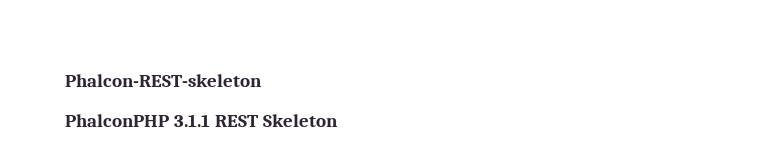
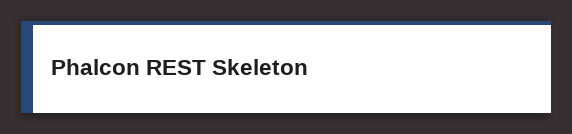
- Phalcon-REST-skeleton
- PhalconPHP 3.1.1 REST Skeleton
+ Phalcon REST Skeleton

